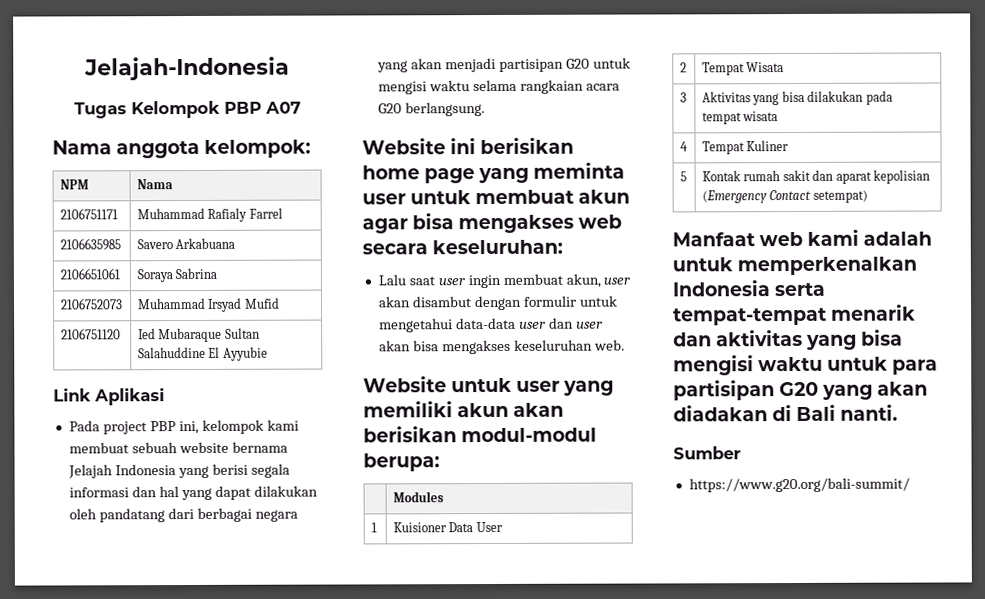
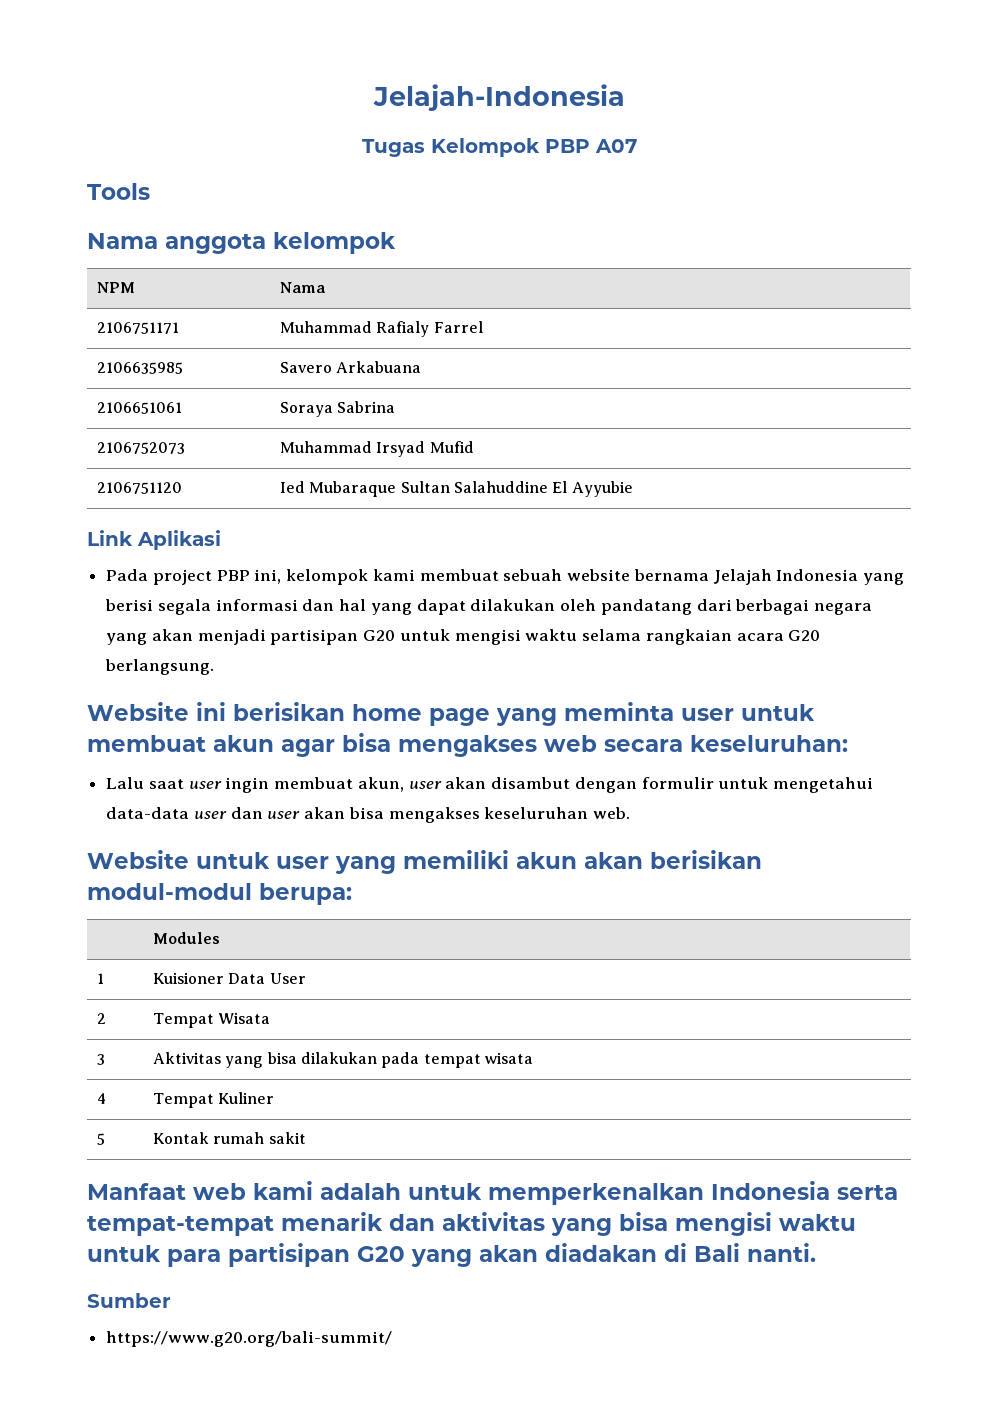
+ Tools
- Nama anggota kelompok:
+ Nama anggota kelompok
- 5 | Kontak rumah sakit dan aparat kepolisian (Emergency Contact setempat)
+ 5 | Kontak rumah sakit

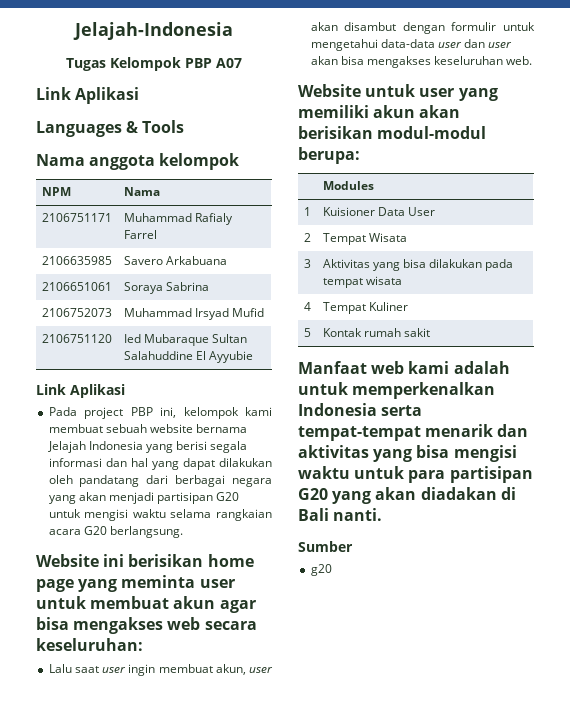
  Tugas Kelompok PBP A07
- Tools
+ Link Aplikasi
+ Languages & Tools
- https://www.g20.org/bali-summit/
+ g20

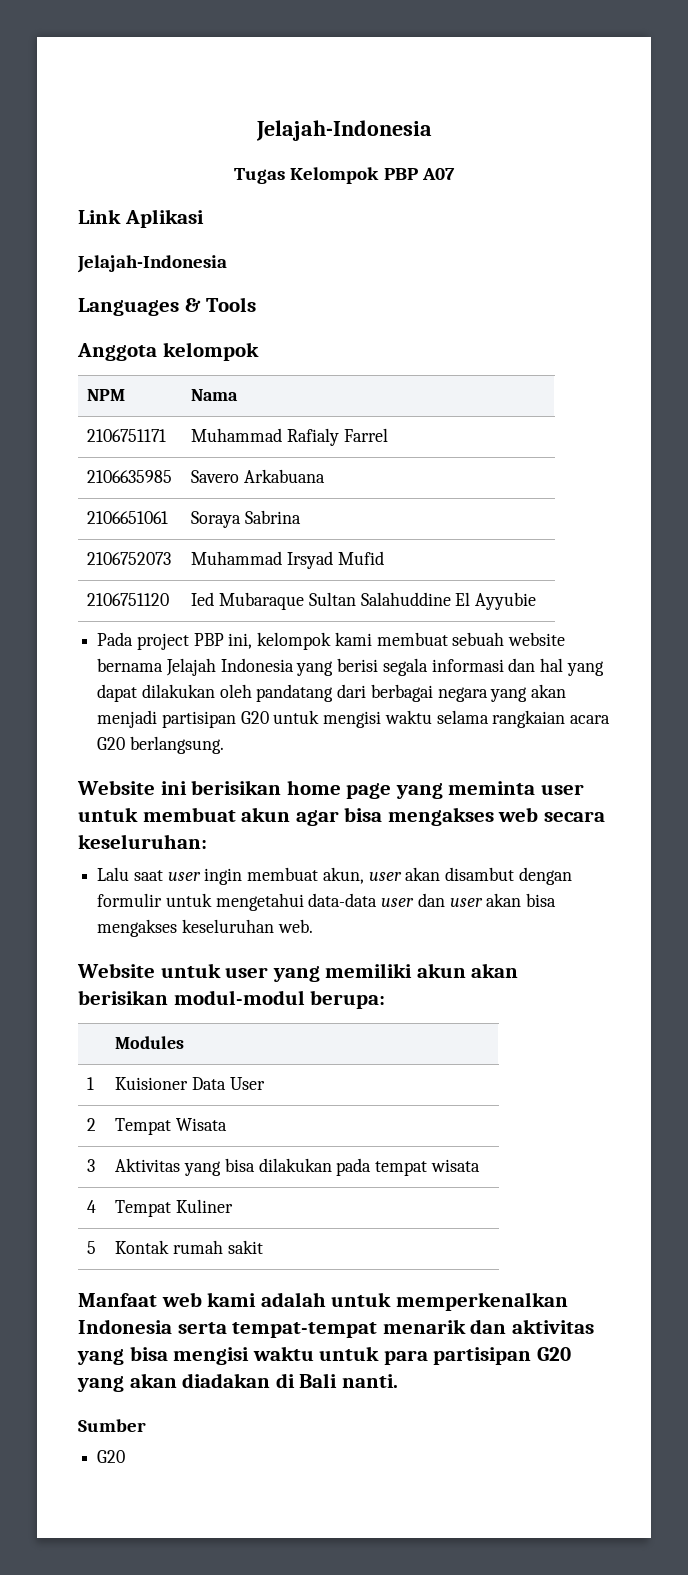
  Tugas Kelompok PBP A07
  Link Aplikasi
+ Jelajah-Indonesia
- Nama anggota kelompok
+ Anggota kelompok
  2106751120 | Ied Mubaraque Sultan Salahuddine El Ayyubie
- Link Aplikasi
  Sumber
- g20
+ G20

